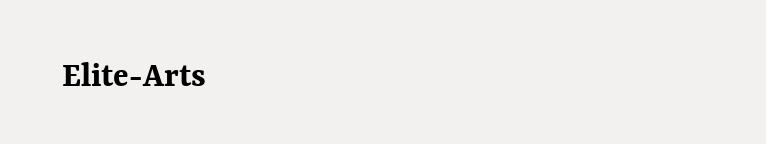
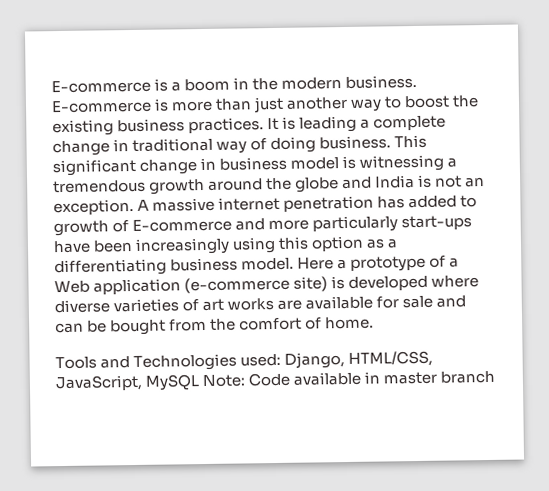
- Elite-Arts
+ E-commerce is a boom in the modern business. E-commerce is more than just another way to boost the existing business practices. It is leading a complete change in traditional way of doing business. This significant change in business model is witnessing a tremendous growth around the globe and India is not an exception. A massive internet penetration has added to growth of E-commerce and more particularly start-ups have been increasingly using this option as a differentiating business model. Here a prototype of a Web application (e-commerce site) is developed where diverse varieties of art works are available for sale and can be bought from the comfort of home.
+ Tools and Technologies used: Django, HTML/CSS, JavaScript, MySQL Note: Code available in master branch

